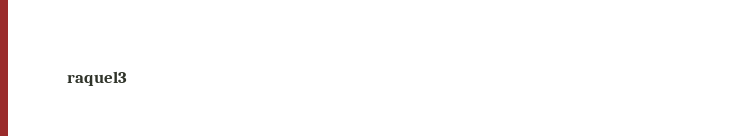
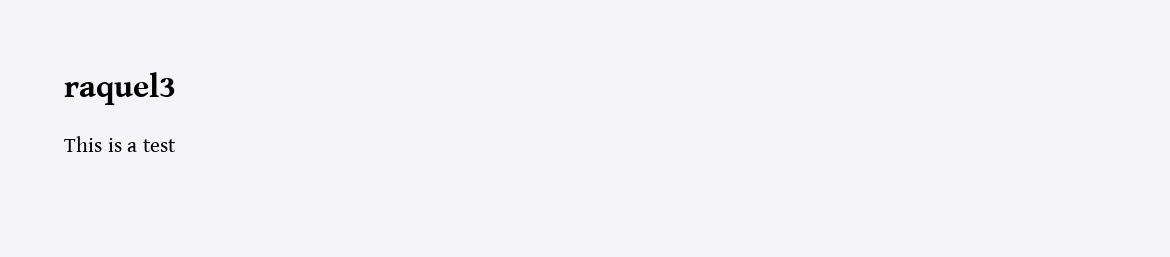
+ This is a test

